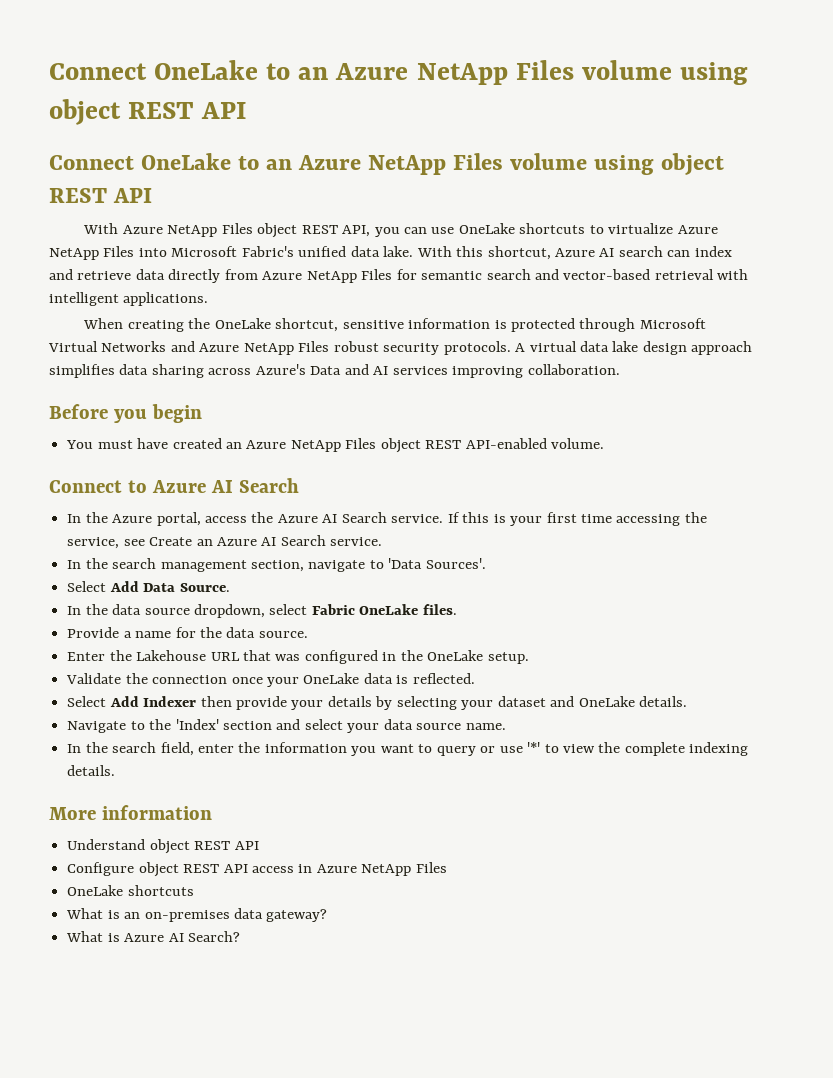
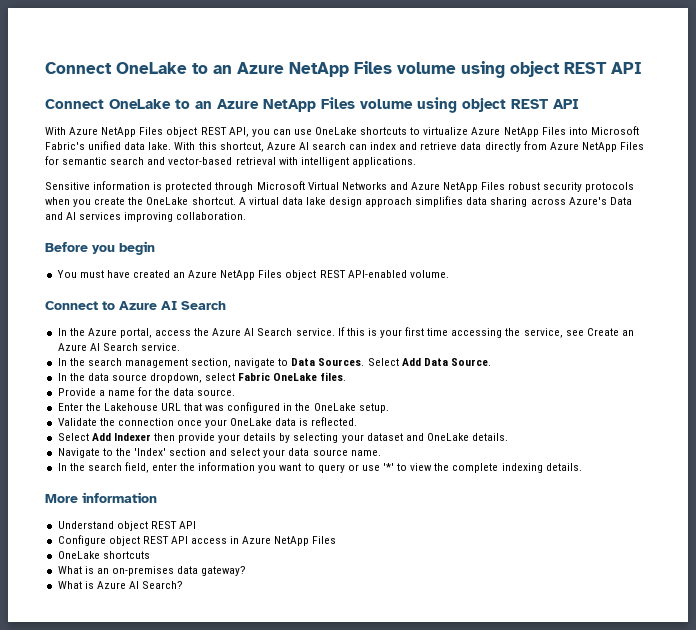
- When creating the OneLake shortcut, sensitive information is protected through Microsoft Virtual Networks and Azure NetApp Files robust security protocols.
+ Sensitive information is protected through Microsoft Virtual Networks and Azure NetApp Files robust security protocols when you create the OneLake shortcut.
- In the search management section, navigate to 'Data Sources'.
- Select Add Data Source.
+ In the search management section, navigate to Data Sources. Select Add Data Source.

